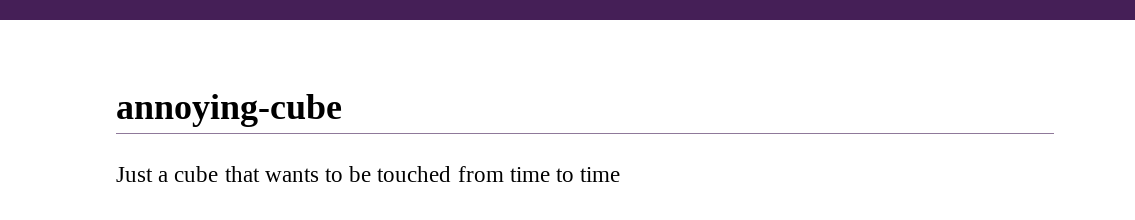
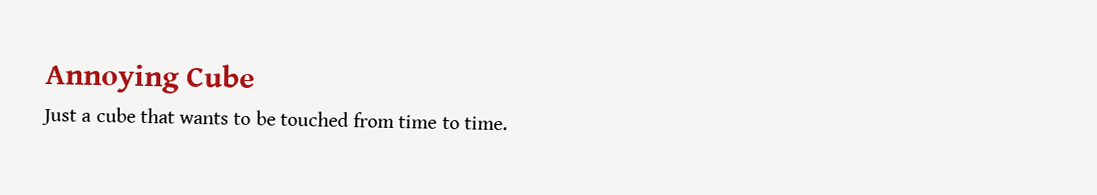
- annoying-cube
+ Annoying Cube
- Just a cube that wants to be touched from time to time
+ Just a cube that wants to be touched from time to time.

